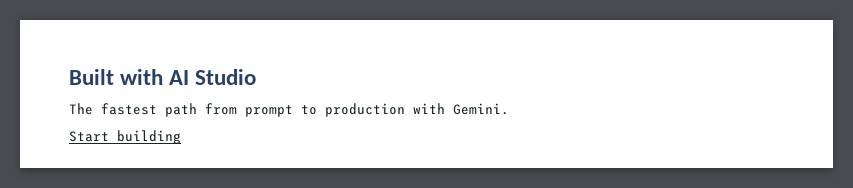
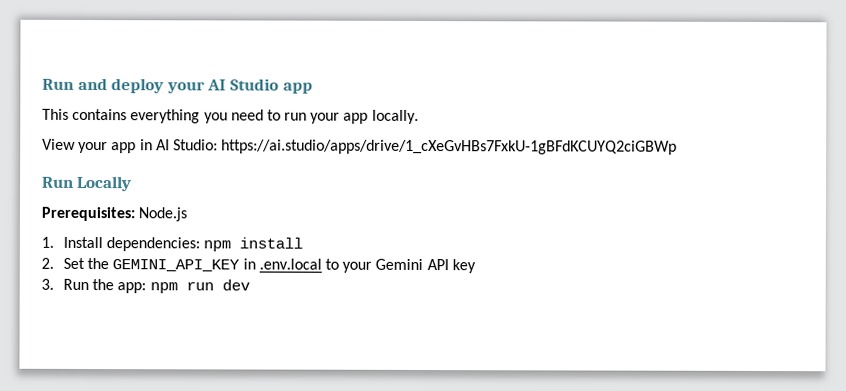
- Built with AI Studio
- The fastest path from prompt to production with Gemini.
- Start building
+ Run and deploy your AI Studio app
+ This contains everything you need to run your app locally.
+ View your app in AI Studio: https://ai.studio/apps/drive/1_cXeGvHBs7FxkU-1gBFdKCUYQ2ciGBWp
+ Run Locally
+ Prerequisites: Node.js
+ 1. Install dependencies: npm install
+ 2. Set the GEMINI_API_KEY in .env.local to your Gemini API key
+ 3. Run the app: npm run dev

